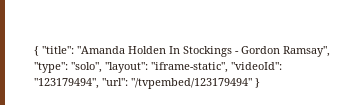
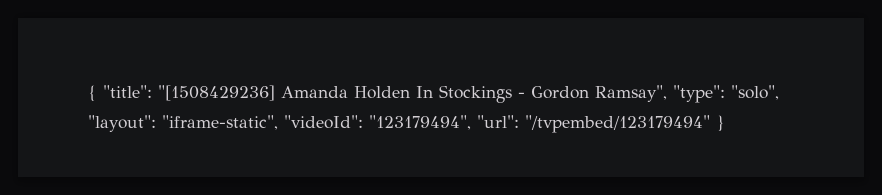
- { "title": "Amanda Holden In Stockings - Gordon Ramsay", "type": "solo", "layout": "iframe-static", "videoId": "123179494", "url": "/tvpembed/123179494" }
+ { "title": "[1508429236] Amanda Holden In Stockings - Gordon Ramsay", "type": "solo", "layout": "iframe-static", "videoId": "123179494", "url": "/tvpembed/123179494" }

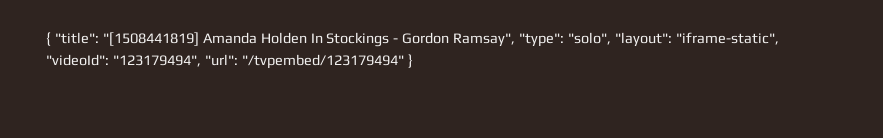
- { "title": "[1508429236] Amanda Holden In Stockings - Gordon Ramsay", "type": "solo", "layout": "iframe-static", "videoId": "123179494", "url": "/tvpembed/123179494" }
+ { "title": "[1508441819] Amanda Holden In Stockings - Gordon Ramsay", "type": "solo", "layout": "iframe-static", "videoId": "123179494", "url": "/tvpembed/123179494" }

